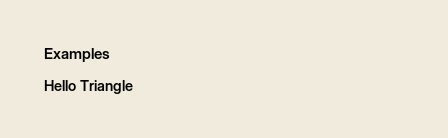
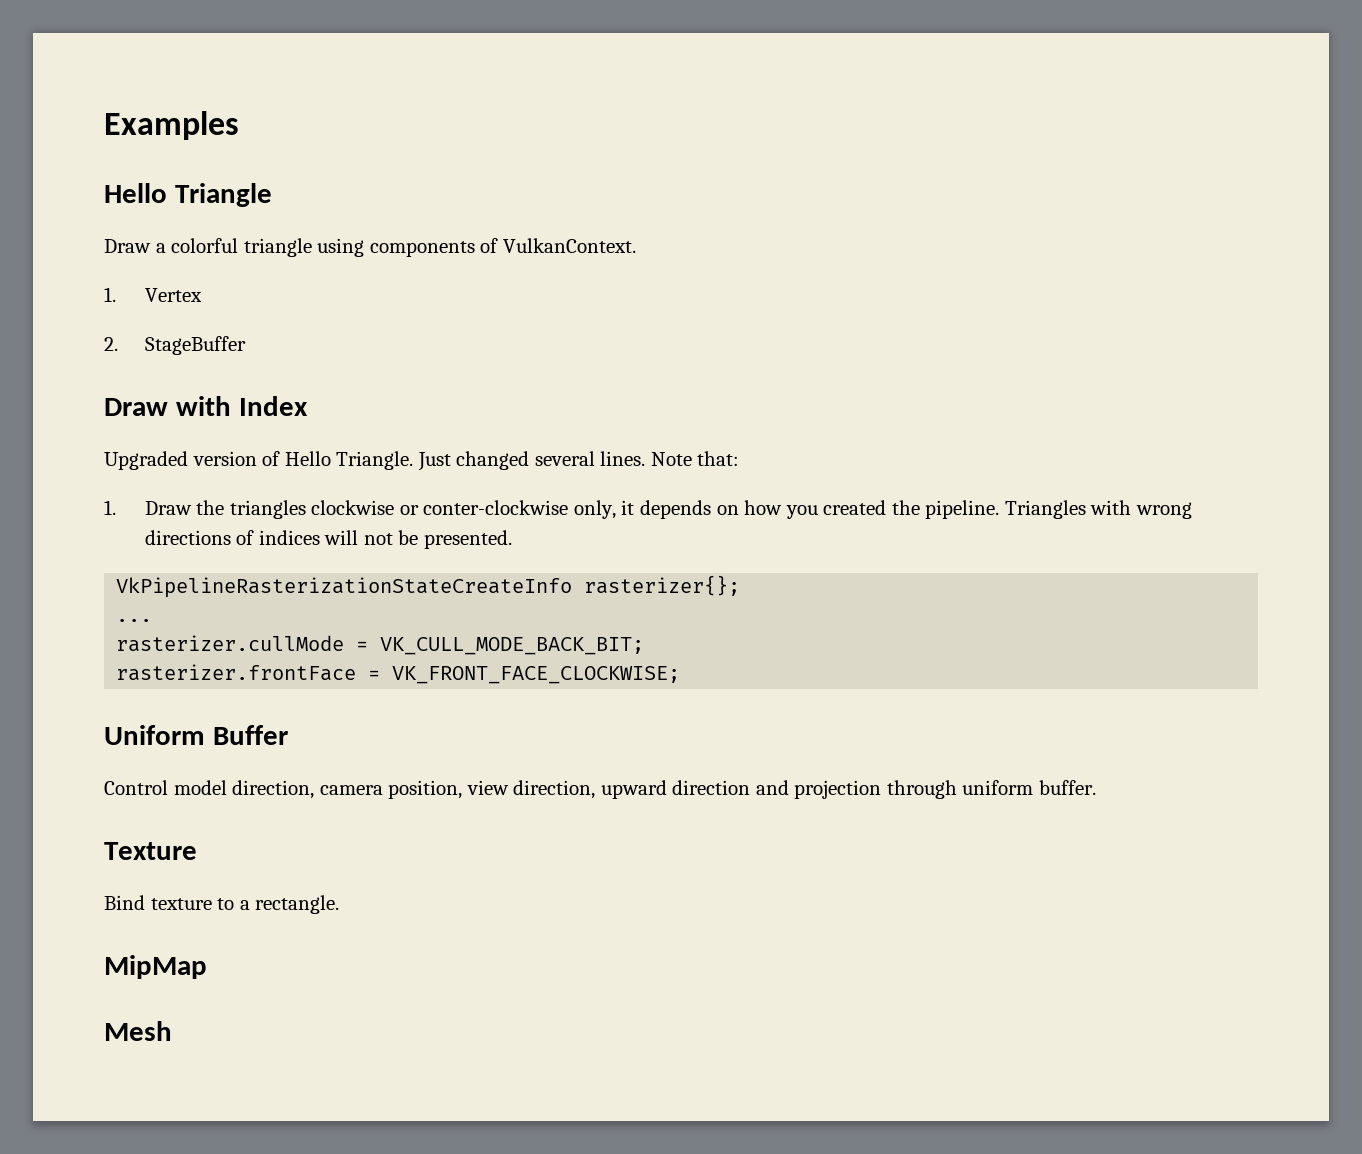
+ Draw a colorful triangle using components of VulkanContext.
+ 1. Vertex
+ 2. StageBuffer
+ Draw with Index
+ Upgraded version of Hello Triangle. Just changed several lines. Note that:
+ 1. Draw the triangles clockwise or conter-clockwise only, it depends on how you created the pipeline. Triangles with wrong directions of indices will not be presented.
+ VkPipelineRasterizationStateCreateInfo rasterizer{};
+ ...
+ rasterizer.cullMode = VK_CULL_MODE_BACK_BIT;
+ rasterizer.frontFace = VK_FRONT_FACE_CLOCKWISE;
+ Uniform Buffer
+ Control model direction, camera position, view direction, upward direction and projection through uniform buffer.
+ Texture
+ Bind texture to a rectangle.
+ MipMap
+ Mesh

